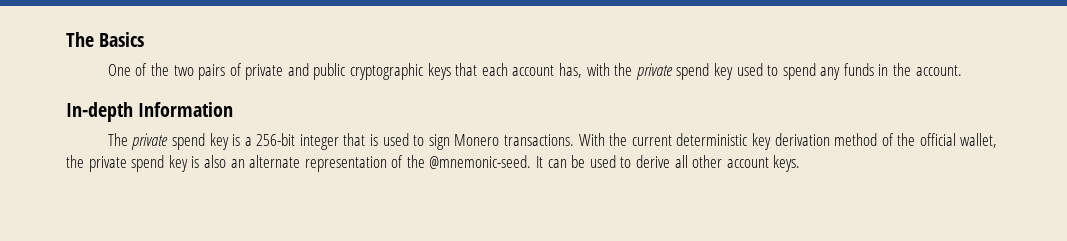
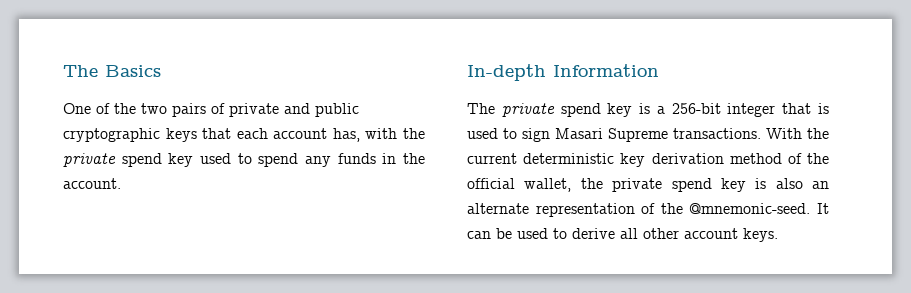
- The private spend key is a 256-bit integer that is used to sign Monero transactions.
+ The private spend key is a 256-bit integer that is used to sign Masari Supreme transactions.

